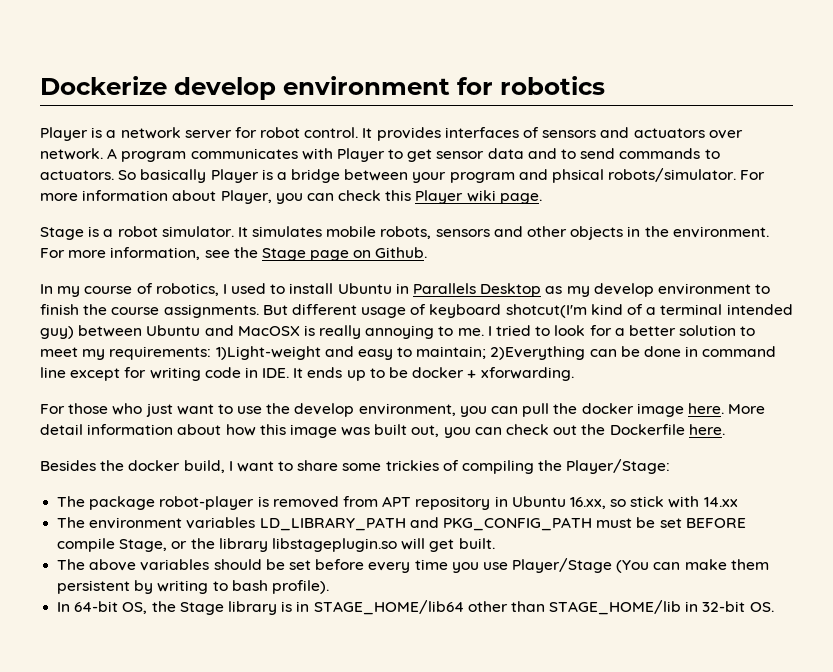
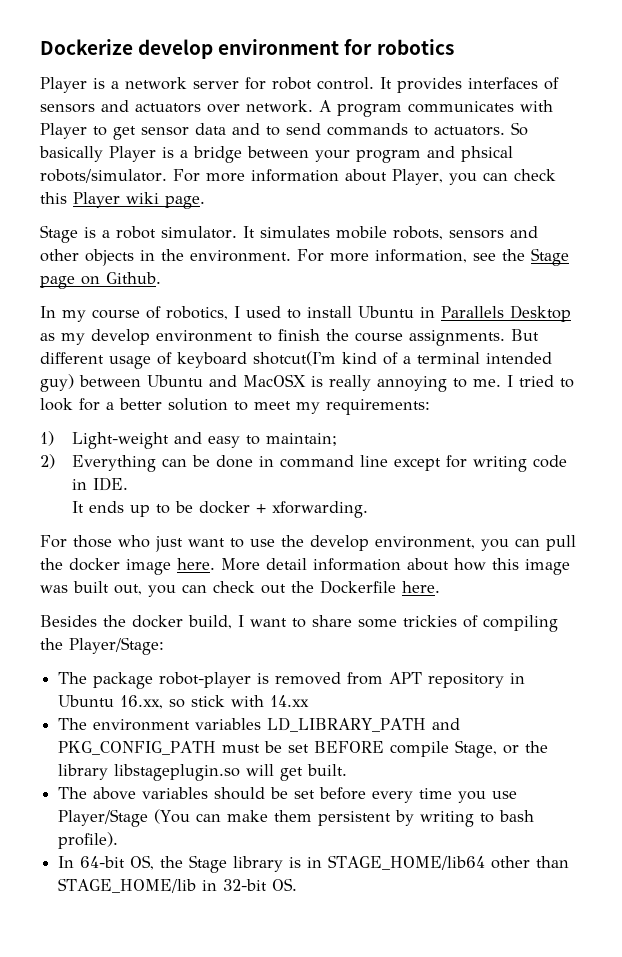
- I tried to look for a better solution to meet my requirements: 1)Light-weight and easy to maintain; 2)Everything can be done in command line except for writing code in IDE. It ends up to be docker + xforwarding.
+ I tried to look for a better solution to meet my requirements:
+ 1) Light-weight and easy to maintain;
+ 2) Everything can be done in command line except for writing code in IDE.
+ It ends up to be docker + xforwarding.

